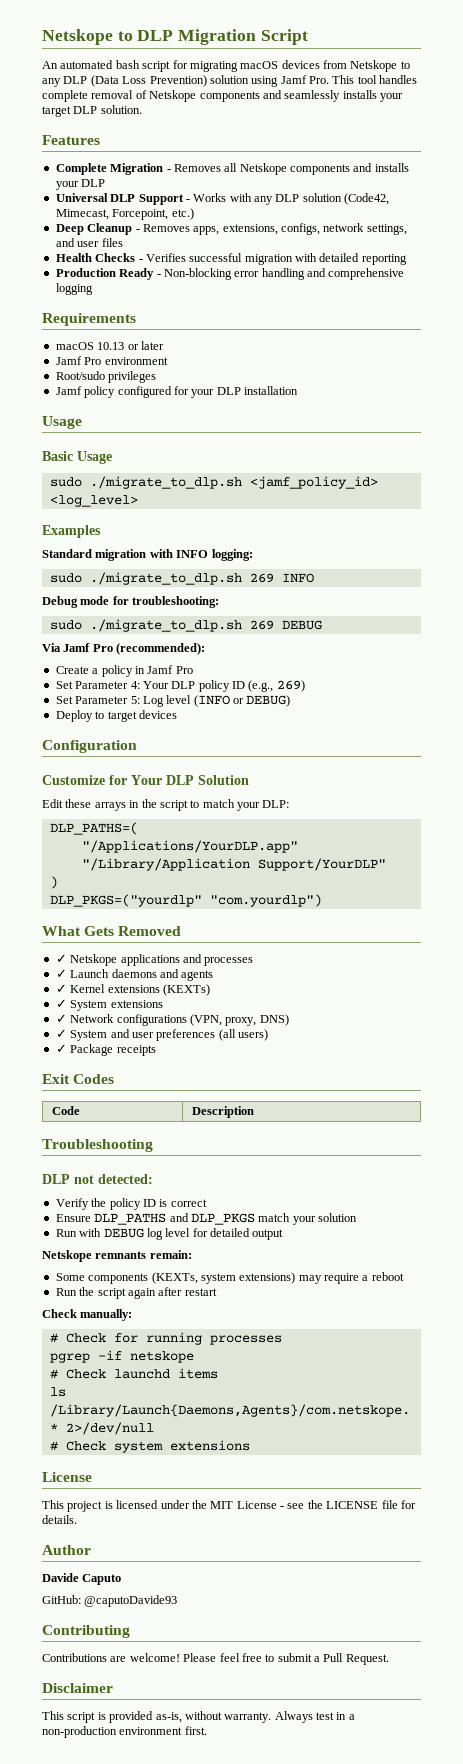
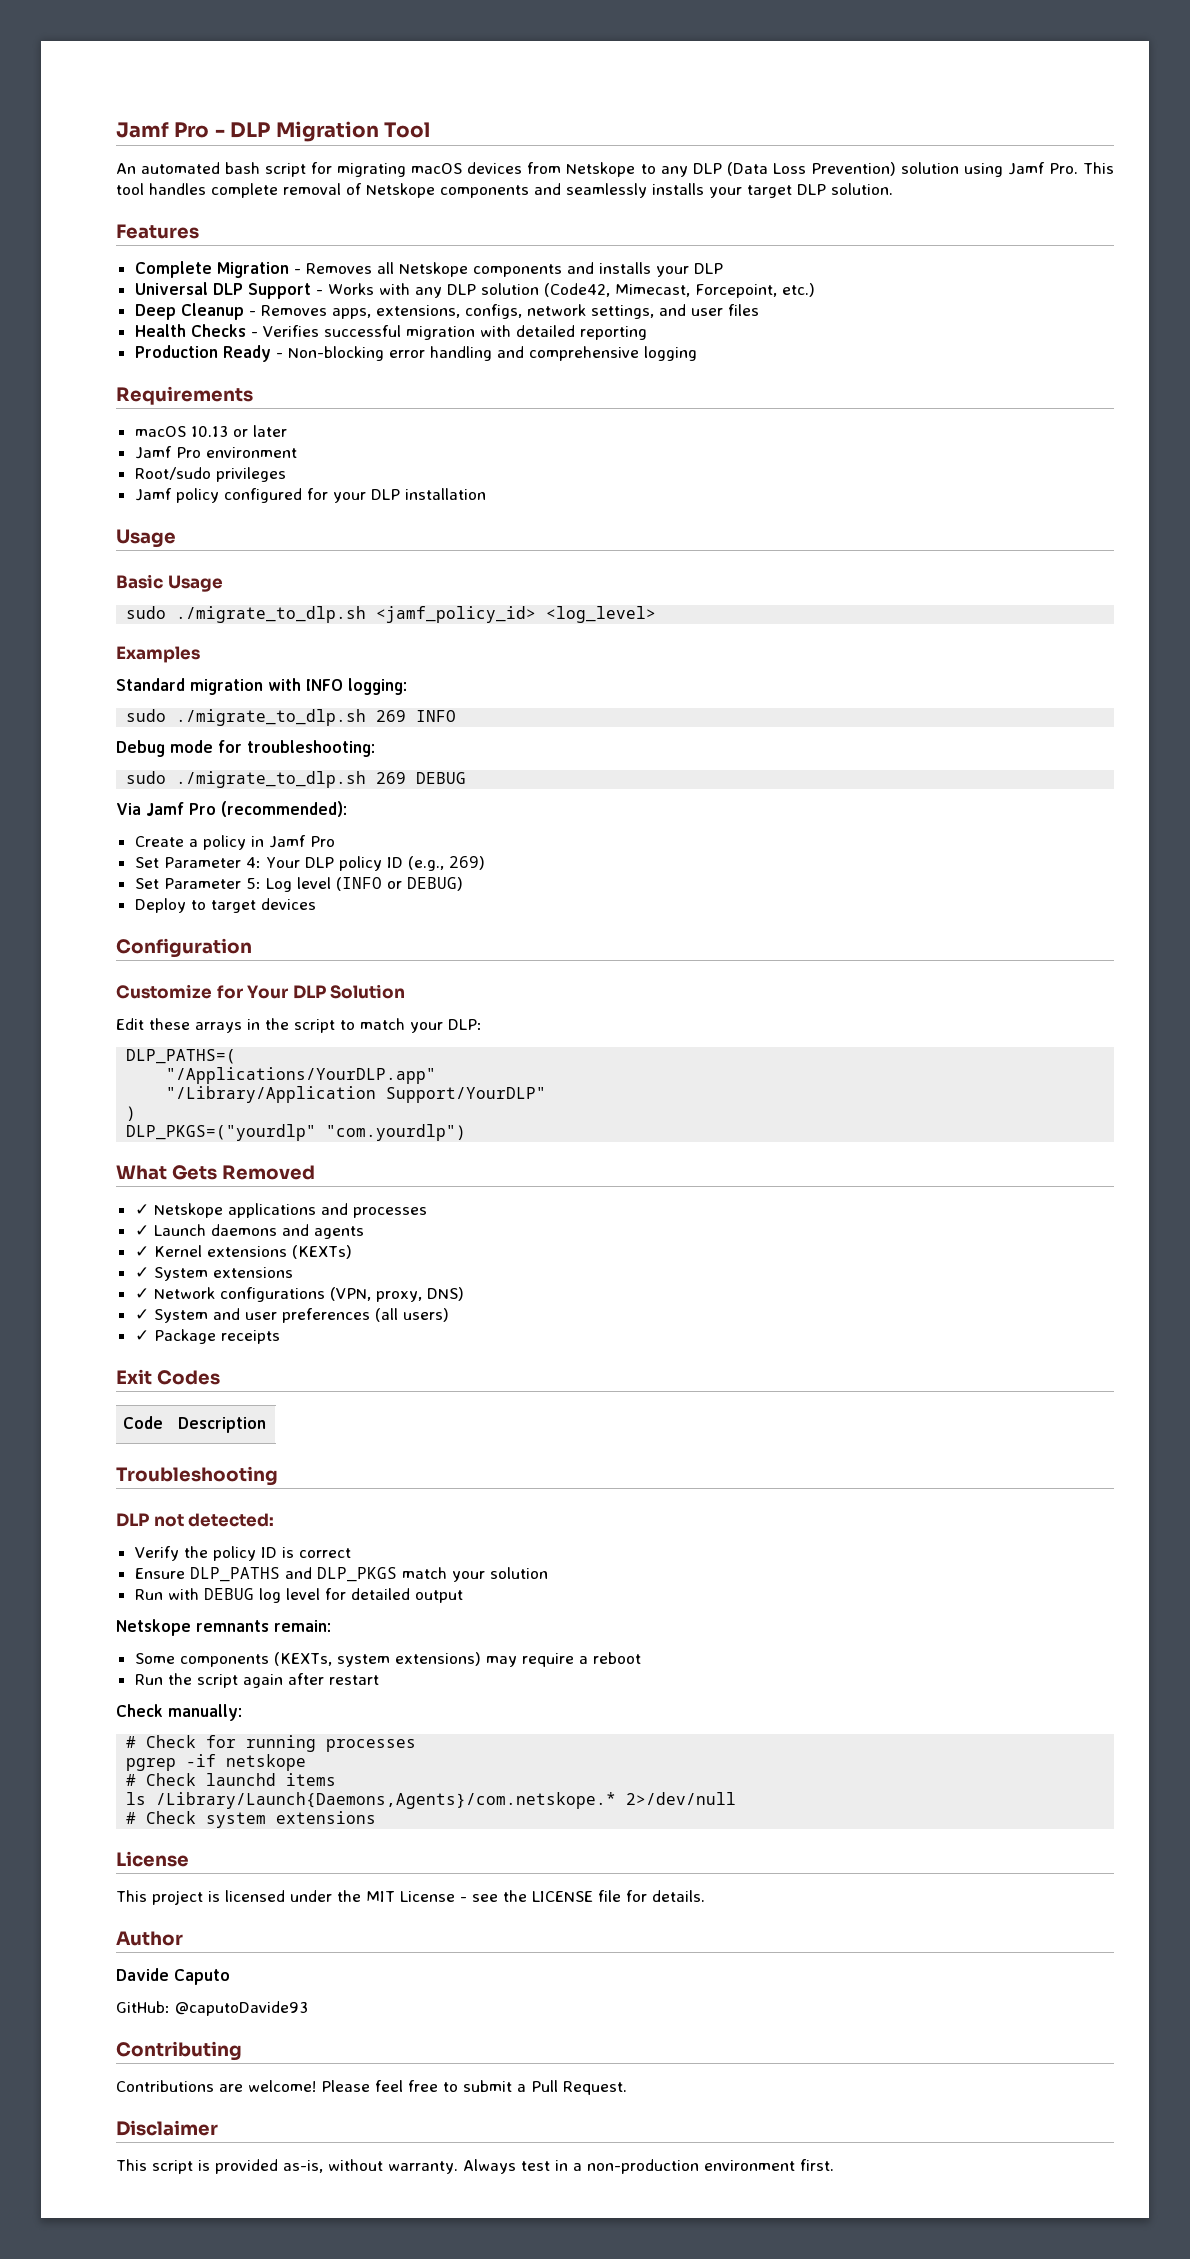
- Netskope to DLP Migration Script
+ Jamf Pro - DLP Migration Tool

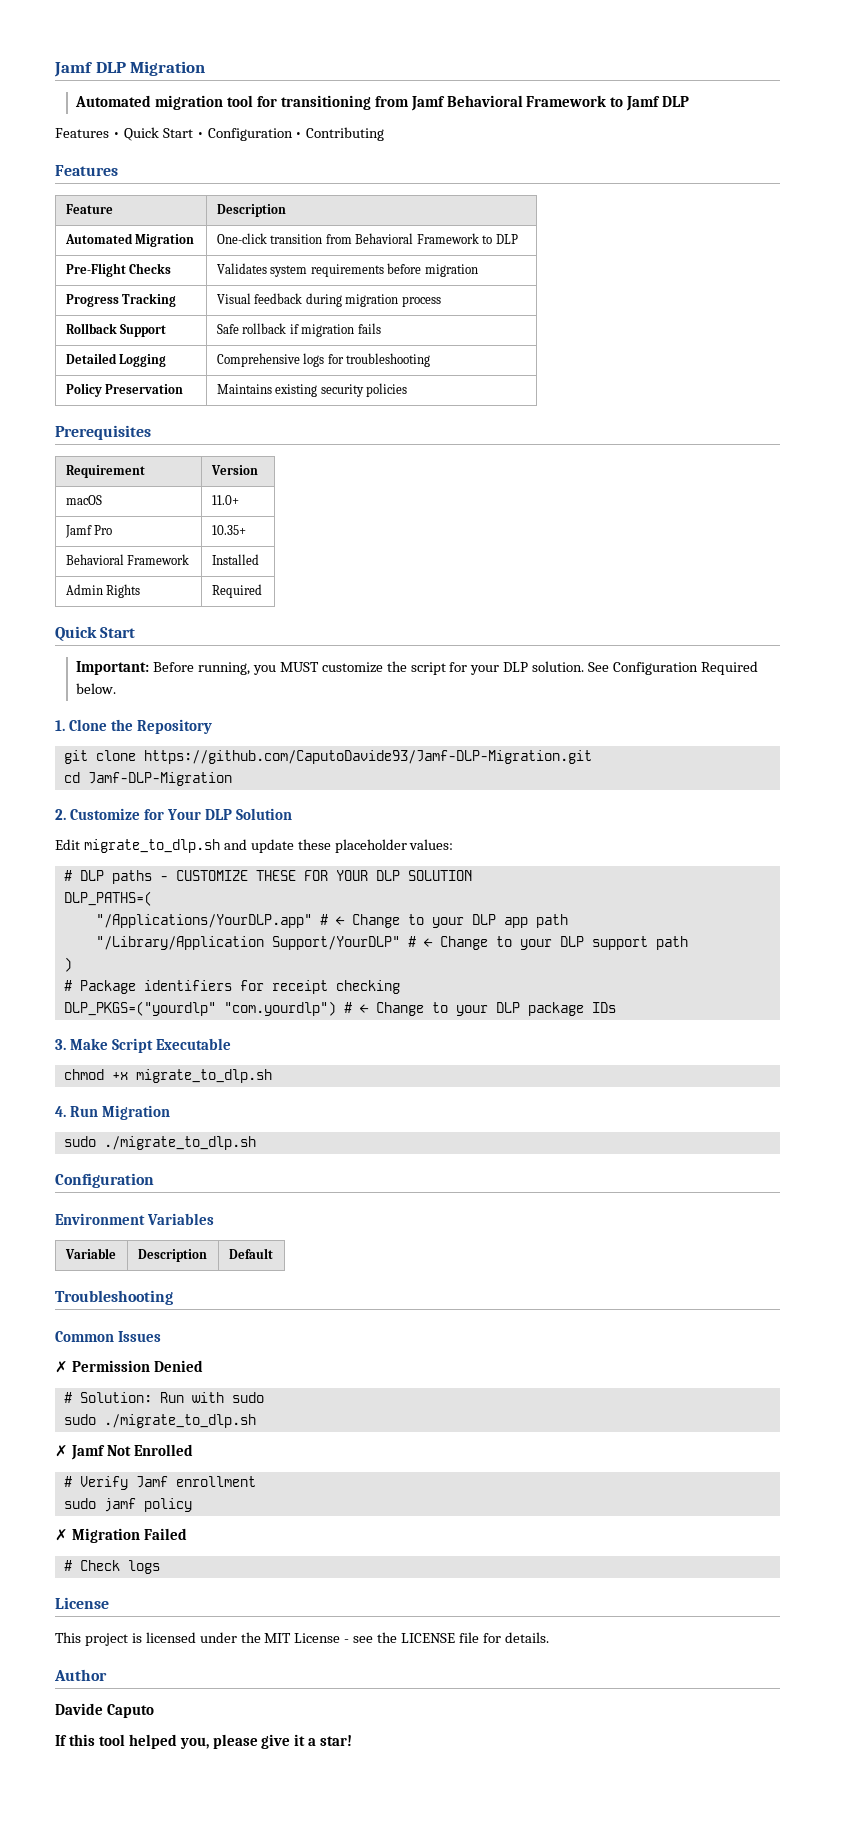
- Jamf Pro - DLP Migration Tool
- An automated bash script for migrating macOS devices from Netskope to any DLP (Data Loss Prevention) solution using Jamf Pro. This tool handles complete removal of Netskope components and seamlessly installs your target DLP solution.
+ Jamf DLP Migration
+ Automated migration tool for transitioning from Jamf Behavioral Framework to Jamf DLP
+ Features • Quick Start • Configuration • Contributing
  Features
- Complete Migration - Removes all Netskope components and installs your DLP
- Universal DLP Support - Works with any DLP solution (Code42, Mimecast, Forcepoint, etc.)
- Deep Cleanup - Removes apps, extensions, configs, network settings, and user files
- Health Checks - Verifies successful migration with detailed reporting
- Production Ready - Non-blocking error handling and comprehensive logging
- Requirements
- macOS 10.13 or later
- Jamf Pro environment
- Root/sudo privileges
- Jamf policy configured for your DLP installation
- Usage
- Basic Usage
- sudo ./migrate_to_dlp.sh <jamf_policy_id> <log_level>
- Examples
- Standard migration with INFO logging:
- sudo ./migrate_to_dlp.sh 269 INFO
- Debug mode for troubleshooting:
- sudo ./migrate_to_dlp.sh 269 DEBUG
- Via Jamf Pro (recommended):
- Create a policy in Jamf Pro
- Set Parameter 4: Your DLP policy ID (e.g., 269)
- Set Parameter 5: Log level (INFO or DEBUG)
- Deploy to target devices
- Configuration
- Customize for Your DLP Solution
+ Feature | Description
+ Automated Migration | One-click transition from Behavioral Framework to DLP
+ Pre-Flight Checks | Validates system requirements before migration
+ Progress Tracking | Visual feedback during migration process
+ Rollback Support | Safe rollback if migration fails
+ Detailed Logging | Comprehensive logs for troubleshooting
+ Policy Preservation | Maintains existing security policies
+ Prerequisites
+ Requirement | Version
+ macOS | 11.0+
+ Jamf Pro | 10.35+
+ Behavioral Framework | Installed
+ Admin Rights | Required
+ Quick Start
+ Important: Before running, you MUST customize the script for your DLP solution. See Configuration Required below.
+ 1. Clone the Repository
+ git clone https://github.com/CaputoDavide93/Jamf-DLP-Migration.git
+ cd Jamf-DLP-Migration
+ 2. Customize for Your DLP Solution
- Edit these arrays in the script to match your DLP:
+ Edit migrate_to_dlp.sh and update these placeholder values:
+ # DLP paths - CUSTOMIZE THESE FOR YOUR DLP SOLUTION
  DLP_PATHS=(
- "/Applications/YourDLP.app"
- "/Library/Application Support/YourDLP"
+ "/Applications/YourDLP.app" # ← Change to your DLP app path
+ "/Library/Application Support/YourDLP" # ← Change to your DLP support path
  )
- DLP_PKGS=("yourdlp" "com.yourdlp")
- What Gets Removed
- ✓ Netskope applications and processes
- ✓ Launch daemons and agents
- ✓ Kernel extensions (KEXTs)
- ✓ System extensions
- ✓ Network configurations (VPN, proxy, DNS)
- ✓ System and user preferences (all users)
- ✓ Package receipts
- Exit Codes
- Code | Description
+ # Package identifiers for receipt checking
+ DLP_PKGS=("yourdlp" "com.yourdlp") # ← Change to your DLP package IDs
+ 3. Make Script Executable
+ chmod +x migrate_to_dlp.sh
+ 4. Run Migration
+ sudo ./migrate_to_dlp.sh
+ Configuration
+ Environment Variables
+ Variable | Description | Default
- DLP not detected:
- Verify the policy ID is correct
- Ensure DLP_PATHS and DLP_PKGS match your solution
- Run with DEBUG log level for detailed output
- Netskope remnants remain:
- Some components (KEXTs, system extensions) may require a reboot
- Run the script again after restart
- Check manually:
- # Check for running processes
- pgrep -if netskope
- # Check launchd items
- ls /Library/Launch{Daemons,Agents}/com.netskope.* 2>/dev/null
- # Check system extensions
+ Common Issues
+ ✗ Permission Denied
+ # Solution: Run with sudo
+ sudo ./migrate_to_dlp.sh
+ ✗ Jamf Not Enrolled
+ # Verify Jamf enrollment
+ sudo jamf policy
+ ✗ Migration Failed
+ # Check logs
- GitHub: @caputoDavide93
- Contributing
- Contributions are welcome! Please feel free to submit a Pull Request.
- Disclaimer
- This script is provided as-is, without warranty. Always test in a non-production environment first.
+ If this tool helped you, please give it a star!

